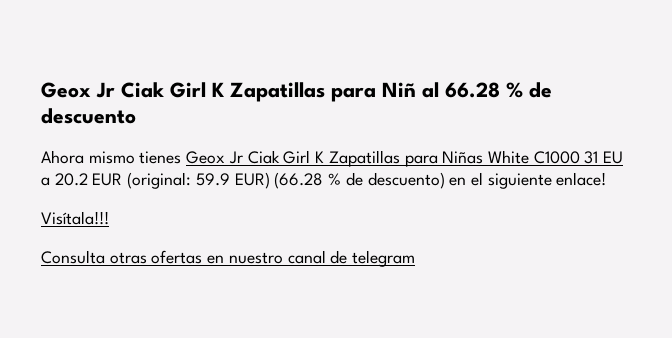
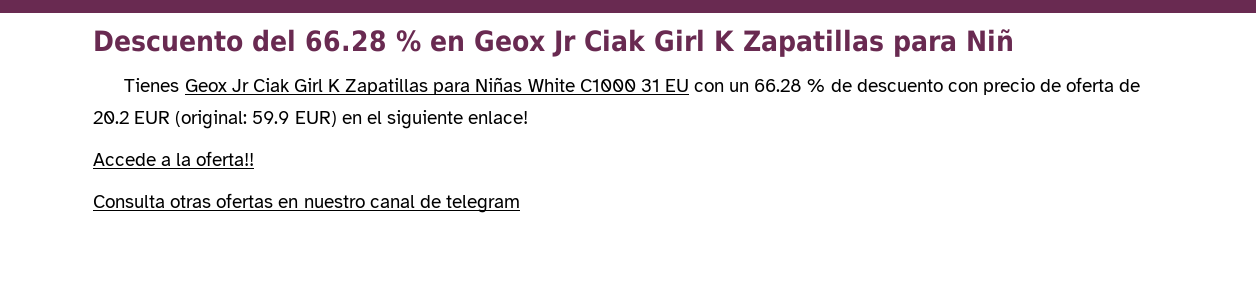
- Geox Jr Ciak Girl K Zapatillas para Niñ al 66.28 % de descuento
- Ahora mismo tienes Geox Jr Ciak Girl K Zapatillas para Niñas White C1000 31 EU a 20.2 EUR (original: 59.9 EUR) (66.28 % de descuento) en el siguiente enlace!
+ Descuento del 66.28 % en Geox Jr Ciak Girl K Zapatillas para Niñ
+ Tienes Geox Jr Ciak Girl K Zapatillas para Niñas White C1000 31 EU con un 66.28 % de descuento con precio de oferta de 20.2 EUR (original: 59.9 EUR) en el siguiente enlace!
- Visítala!!!
+ Accede a la oferta!!

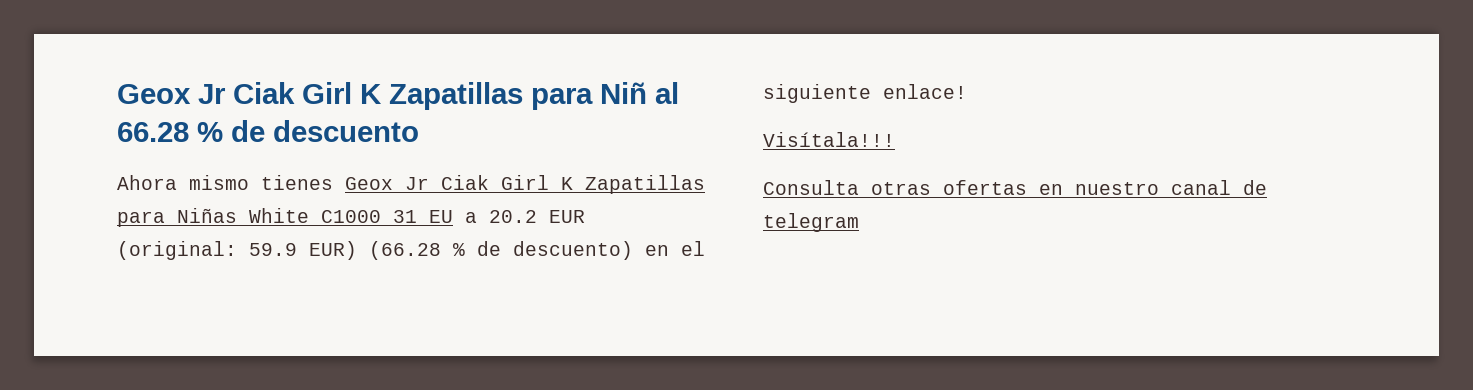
- Descuento del 66.28 % en Geox Jr Ciak Girl K Zapatillas para Niñ
- Tienes Geox Jr Ciak Girl K Zapatillas para Niñas White C1000 31 EU con un 66.28 % de descuento con precio de oferta de 20.2 EUR (original: 59.9 EUR) en el siguiente enlace!
+ Geox Jr Ciak Girl K Zapatillas para Niñ al 66.28 % de descuento
+ Ahora mismo tienes Geox Jr Ciak Girl K Zapatillas para Niñas White C1000 31 EU a 20.2 EUR (original: 59.9 EUR) (66.28 % de descuento) en el siguiente enlace!
- Accede a la oferta!!
+ Visítala!!!

